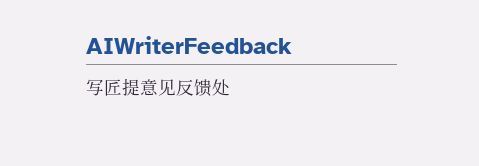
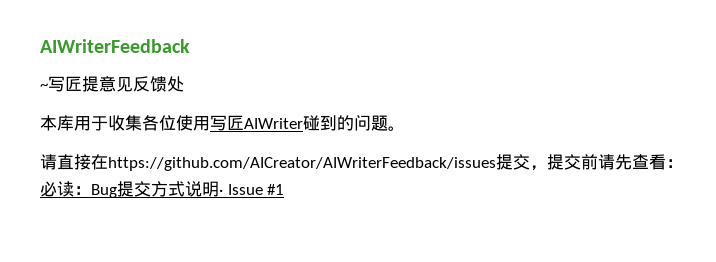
- 写匠提意见反馈处
+ ~写匠提意见反馈处
+ 本库用于收集各位使用写匠AIWriter碰到的问题。
+ 请直接在https://github.com/AICreator/AIWriterFeedback/issues提交，提交前请先查看：必读：Bug提交方式说明· Issue #1

